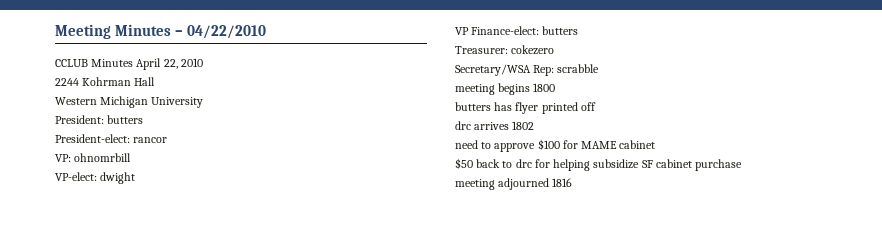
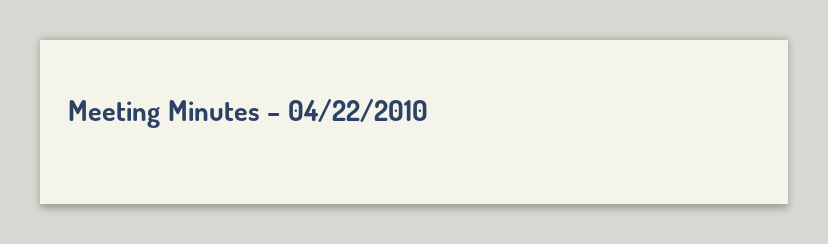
- CCLUB Minutes April 22, 2010
- 2244 Kohrman Hall
- Western Michigan University
- President: butters
- President-elect: rancor
- VP: ohnomrbill
- VP-elect: dwight
- VP Finance-elect: butters
- Treasurer: cokezero
- Secretary/WSA Rep: scrabble
- meeting begins 1800
- butters has flyer printed off
- drc arrives 1802
- need to approve $100 for MAME cabinet
- $50 back to drc for helping subsidize SF cabinet purchase
- meeting adjourned 1816

